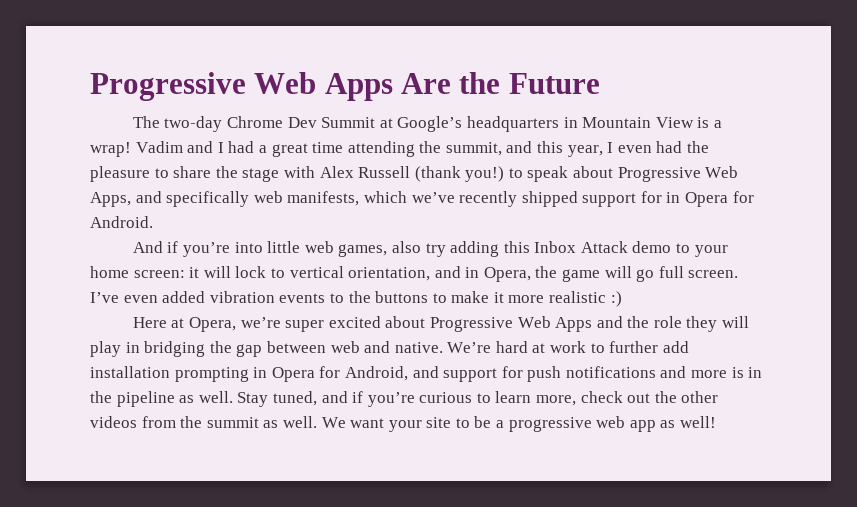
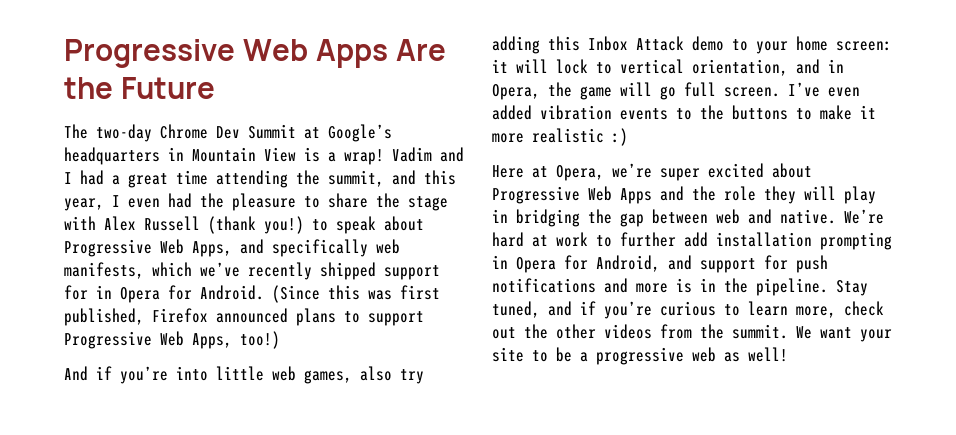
+ (Since this was first published, Firefox announced plans to support Progressive Web Apps, too!)
- We’re hard at work to further add installation prompting in Opera for Android, and support for push notifications and more is in the pipeline as well.
+ We’re hard at work to further add installation prompting in Opera for Android, and support for push notifications and more is in the pipeline.
- Stay tuned, and if you’re curious to learn more, check out the other videos from the summit as well.
+ Stay tuned, and if you’re curious to learn more, check out the other videos from the summit.
- We want your site to be a progressive web app as well!
+ We want your site to be a progressive web as well!

